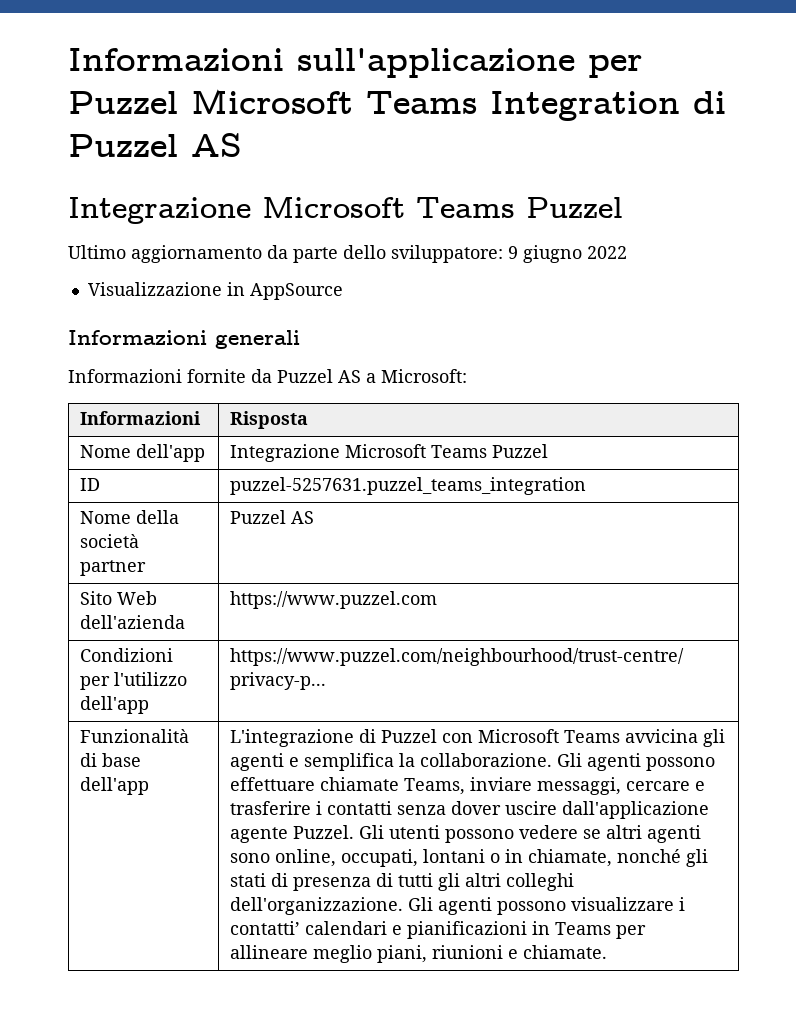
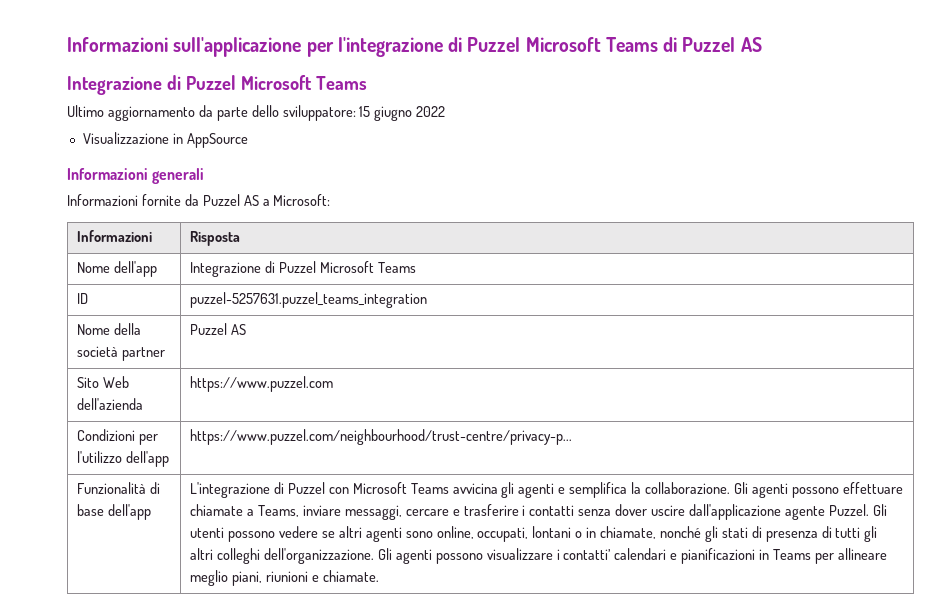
- Informazioni sull'applicazione per Puzzel Microsoft Teams Integration di Puzzel AS
- Integrazione Microsoft Teams Puzzel
+ Informazioni sull'applicazione per l'integrazione di Puzzel Microsoft Teams di Puzzel AS
+ Integrazione di Puzzel Microsoft Teams
- Ultimo aggiornamento da parte dello sviluppatore: 9 giugno 2022
+ Ultimo aggiornamento da parte dello sviluppatore: 15 giugno 2022
- Nome dell'app | Integrazione Microsoft Teams Puzzel
+ Nome dell'app | Integrazione di Puzzel Microsoft Teams
- Gli agenti possono effettuare chiamate Teams, inviare messaggi, cercare e trasferire i contatti senza dover uscire dall'applicazione agente Puzzel.
+ Gli agenti possono effettuare chiamate a Teams, inviare messaggi, cercare e trasferire i contatti senza dover uscire dall'applicazione agente Puzzel.

